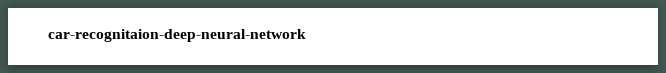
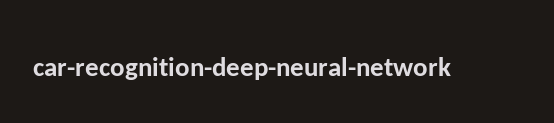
- car-recognitaion-deep-neural-network
+ car-recognition-deep-neural-network

